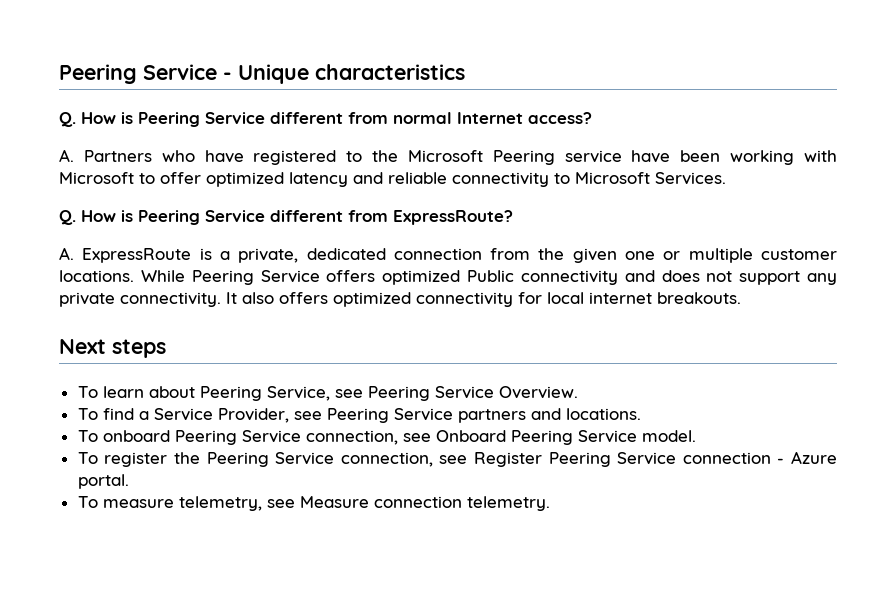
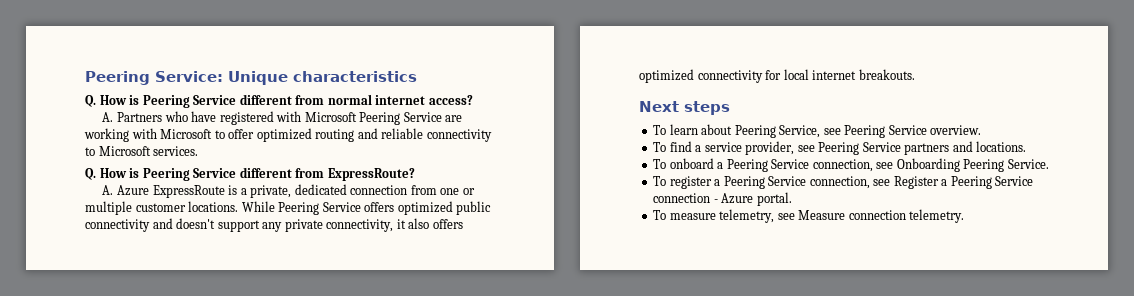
- Peering Service - Unique characteristics
+ Peering Service: Unique characteristics
- Q. How is Peering Service different from normal Internet access?
+ Q. How is Peering Service different from normal internet access?
- A. Partners who have registered to the Microsoft Peering service have been working with Microsoft to offer optimized latency and reliable connectivity to Microsoft Services.
+ A. Partners who have registered with Microsoft Peering Service are working with Microsoft to offer optimized routing and reliable connectivity to Microsoft services.
- A. ExpressRoute is a private, dedicated connection from the given one or multiple customer locations.
+ A. Azure ExpressRoute is a private, dedicated connection from one or multiple customer locations.
- While Peering Service offers optimized Public connectivity and does not support any private connectivity. It also offers optimized connectivity for local internet breakouts.
+ While Peering Service offers optimized public connectivity and doesn't support any private connectivity, it also offers optimized connectivity for local internet breakouts.
- To learn about Peering Service, see Peering Service Overview.
+ To learn about Peering Service, see Peering Service overview.
- To find a Service Provider, see Peering Service partners and locations.
+ To find a service provider, see Peering Service partners and locations.
- To onboard Peering Service connection, see Onboard Peering Service model.
+ To onboard a Peering Service connection, see Onboarding Peering Service.
- To register the Peering Service connection, see Register Peering Service connection - Azure portal.
+ To register a Peering Service connection, see Register a Peering Service connection - Azure portal.

